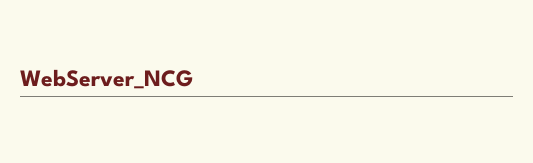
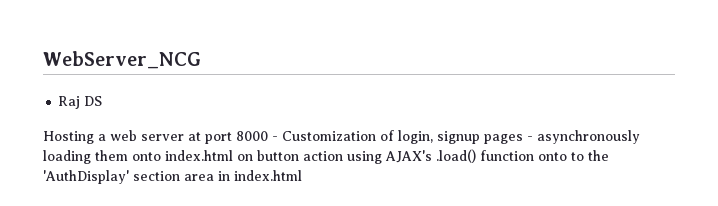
+ Raj DS
+ Hosting a web server at port 8000 - Customization of login, signup pages - asynchronously loading them onto index.html on button action using AJAX's .load() function onto to the 'AuthDisplay' section area in index.html

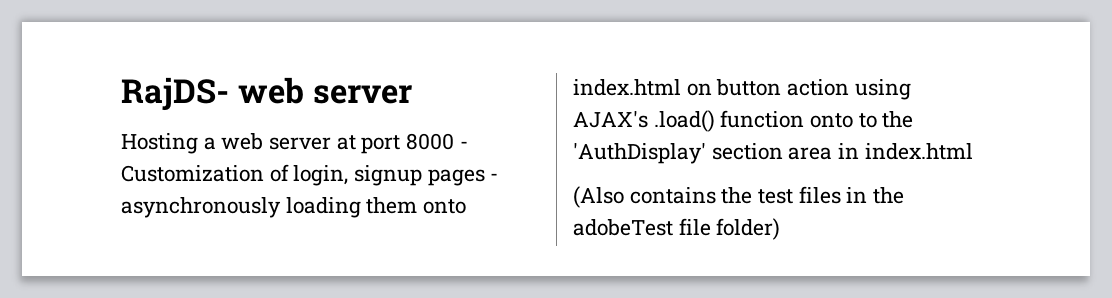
- WebServer_NCG
- Raj DS
+ RajDS- web server
+ (Also contains the test files in the adobeTest file folder)

